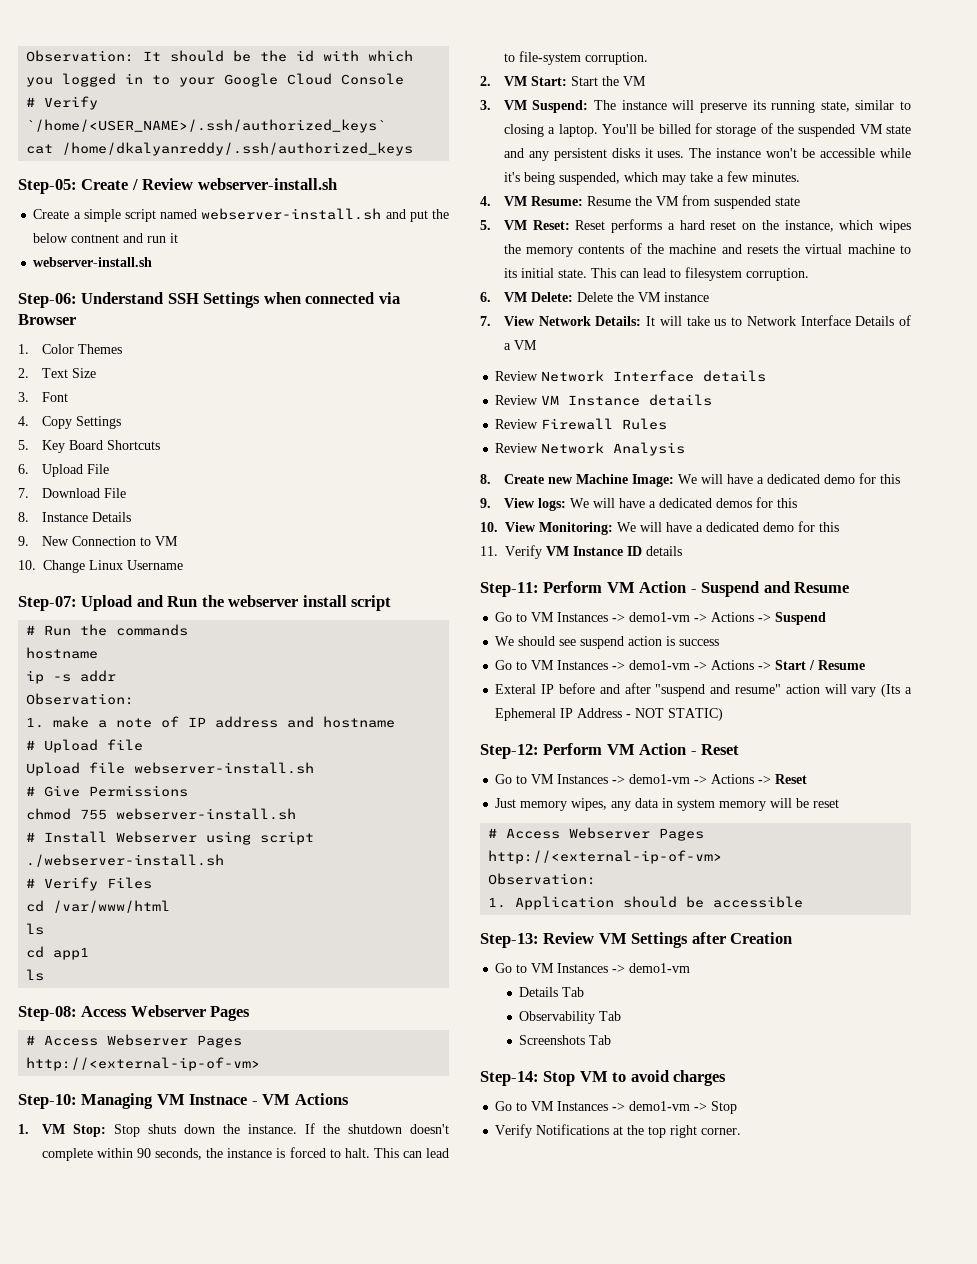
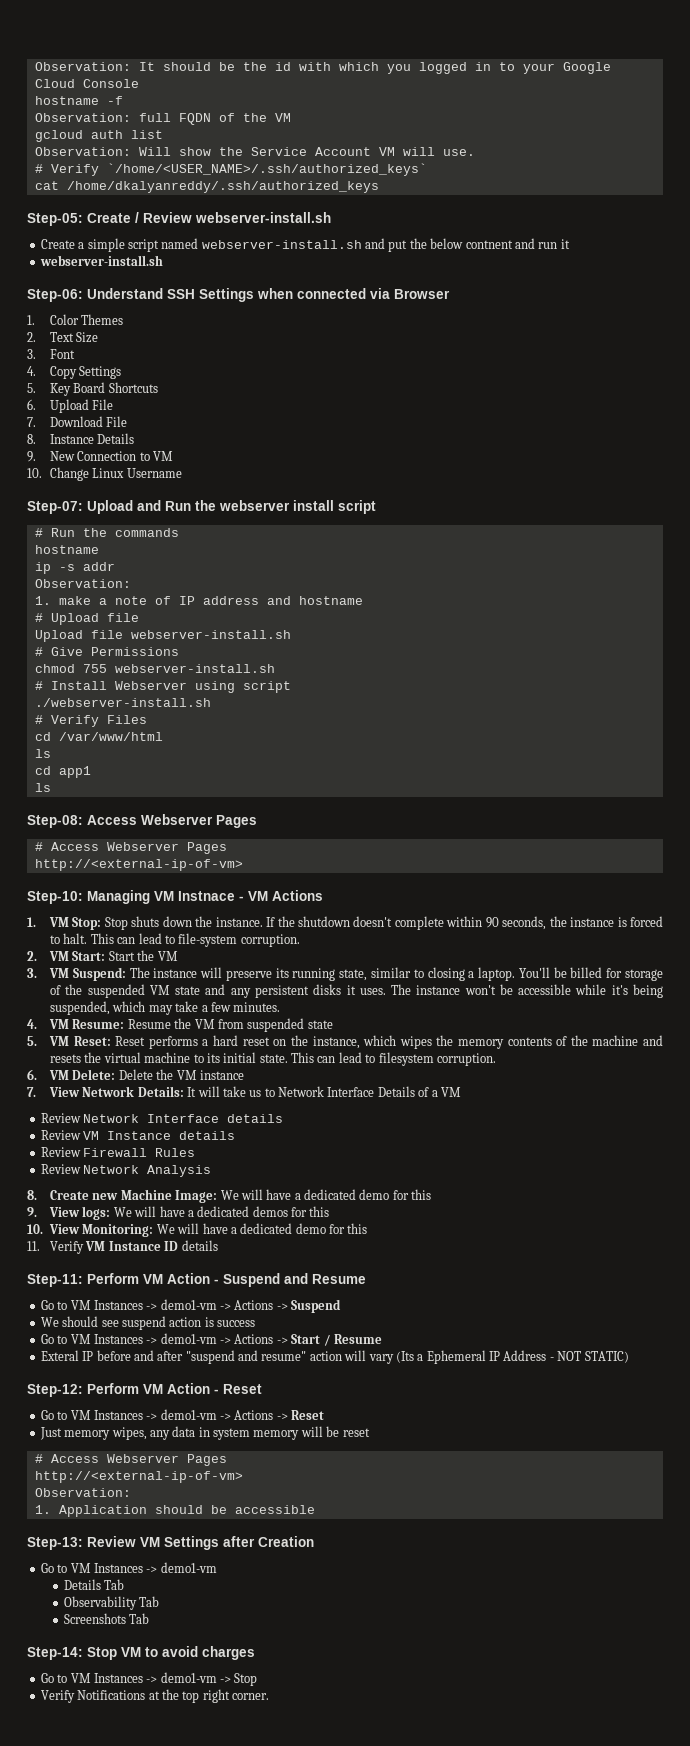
+ hostname -f
+ Observation: full FQDN of the VM
+ gcloud auth list
+ Observation: Will show the Service Account VM will use.

